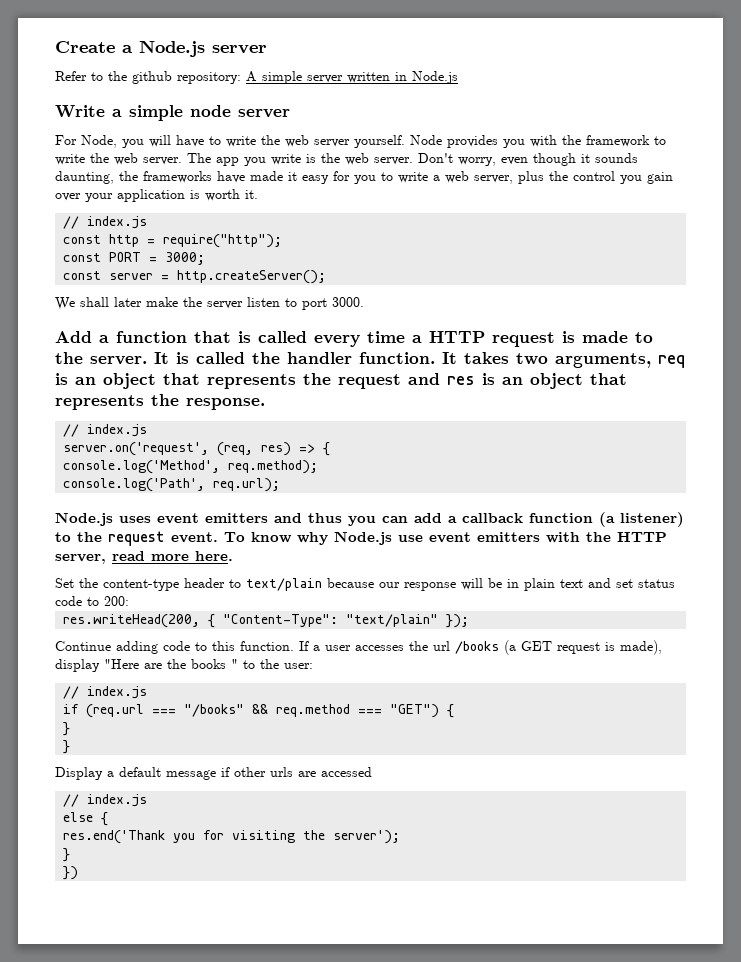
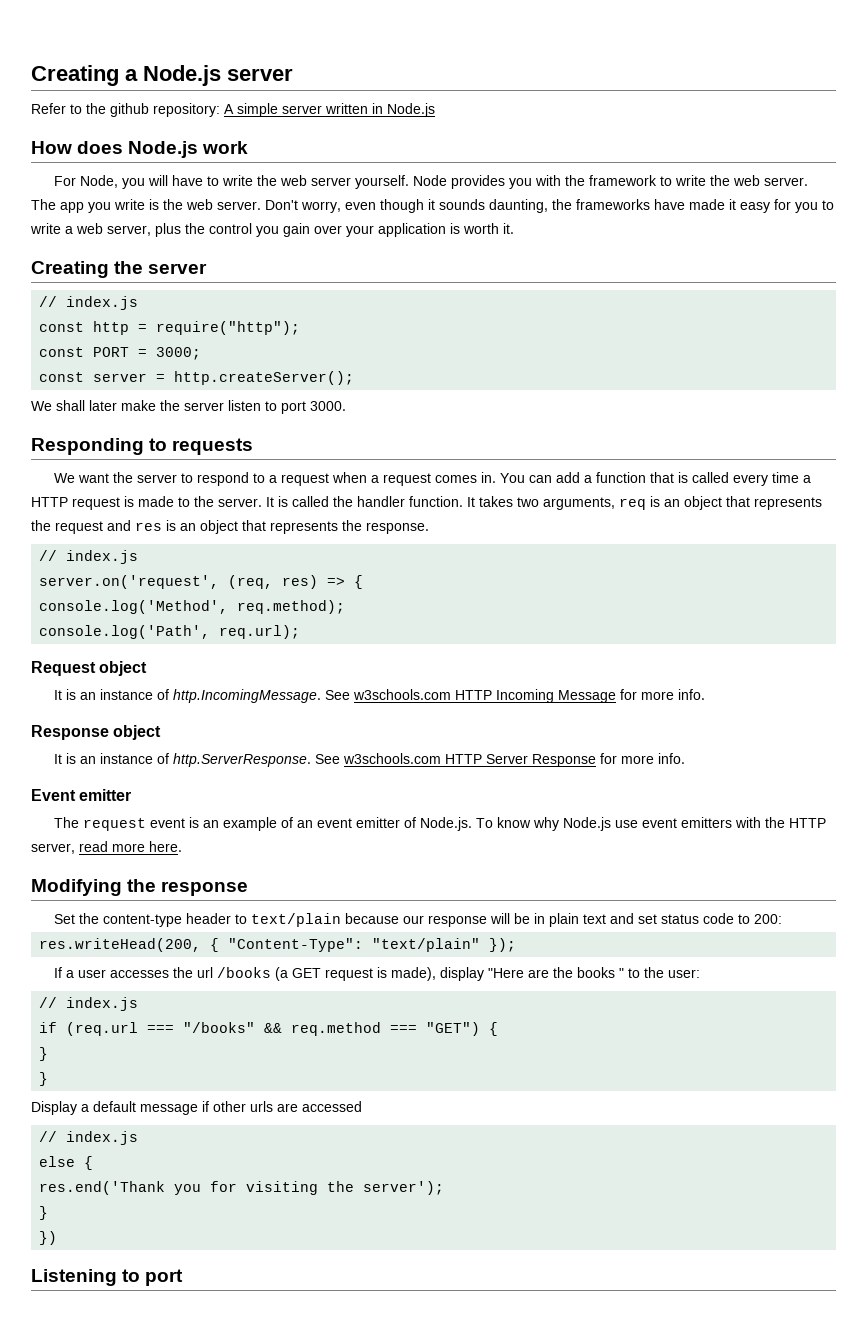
- Create a Node.js server
+ Creating a Node.js server
- Write a simple node server
+ How does Node.js work
+ Creating the server
- Add a function that is called every time a HTTP request is made to the server.
+ Responding to requests
+ We want the server to respond to a request when a request comes in. You can add a function that is called every time a HTTP request is made to the server.
- Node.js uses event emitters and thus you can add a callback function (a listener) to the request event. To know why Node.js use event emitters with the HTTP server, read more here.
+ Request object
+ It is an instance of http.IncomingMessage. See w3schools.com HTTP Incoming Message for more info.
+ Response object
+ It is an instance of http.ServerResponse. See w3schools.com HTTP Server Response for more info.
+ Event emitter
+ The request event is an example of an event emitter of Node.js. To know why Node.js use event emitters with the HTTP server, read more here.
+ Modifying the response
- Continue adding code to this function.
+ Listening to port

